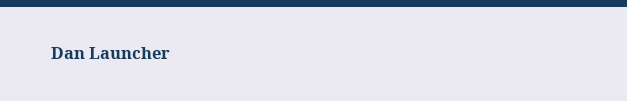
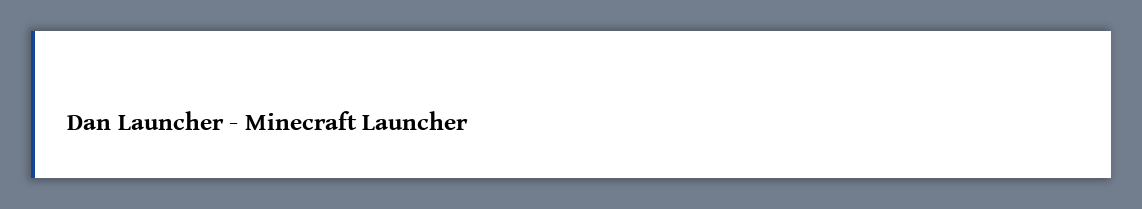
- Dan Launcher
+ Dan Launcher - Minecraft Launcher

